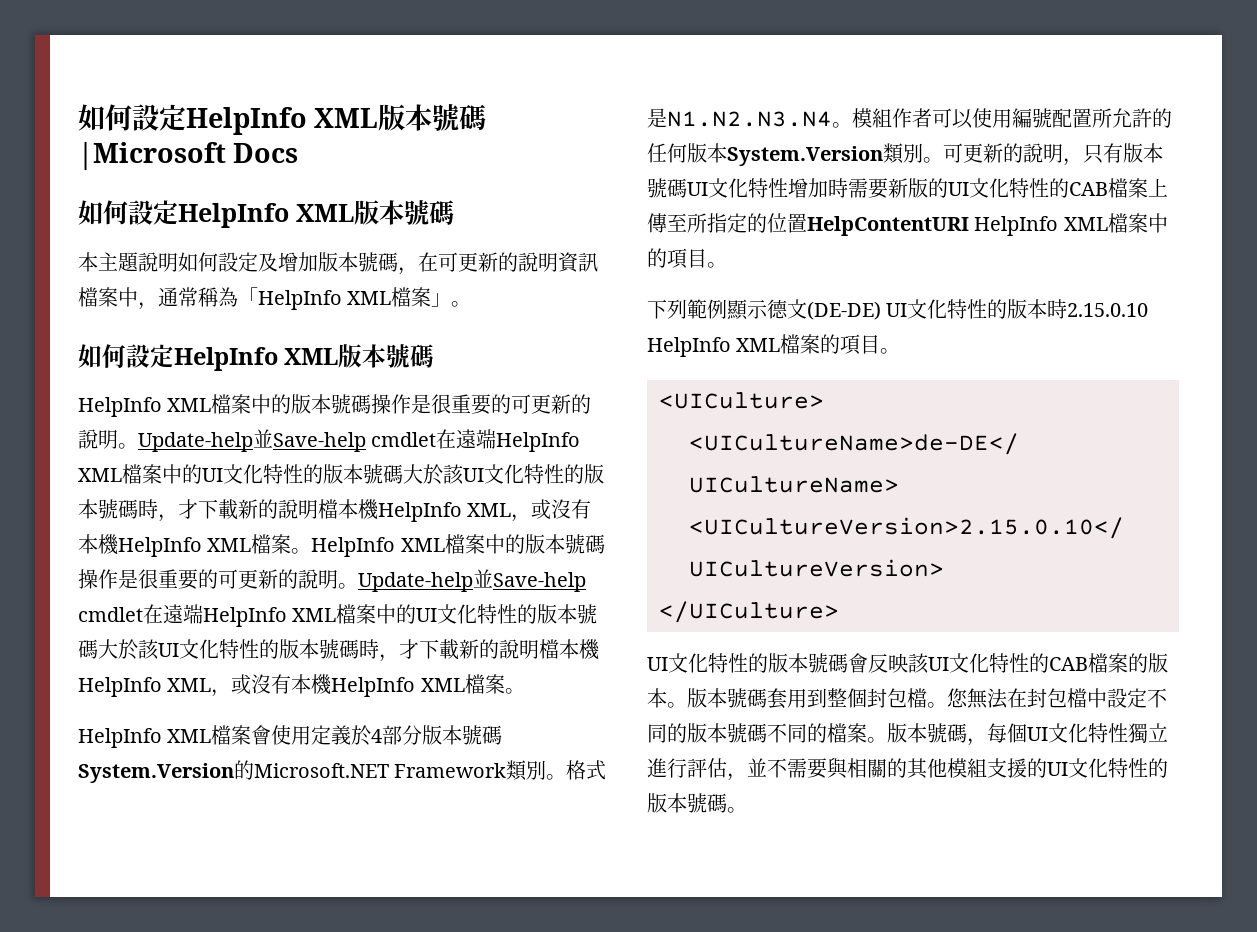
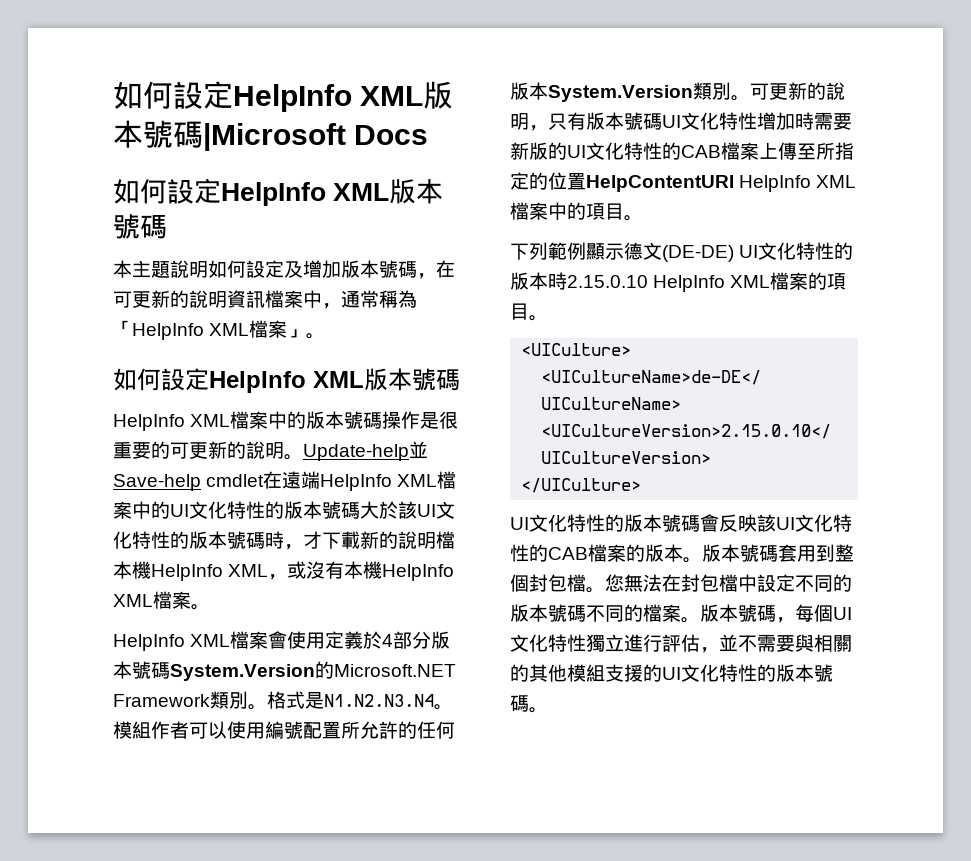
- Update-help並Save-help cmdlet在遠端HelpInfo XML檔案中的UI文化特性的版本號碼大於該UI文化特性的版本號碼時，才下載新的說明檔本機HelpInfo XML，或沒有本機HelpInfo XML檔案。HelpInfo XML檔案中的版本號碼操作是很重要的可更新的說明。Update-help並Save-help cmdlet在遠端HelpInfo XML檔案中的UI文化特性的版本號碼大於該UI文化特性的版本號碼時，才下載新的說明檔本機HelpInfo XML，或沒有本機HelpInfo XML檔案。
+ Update-help並Save-help cmdlet在遠端HelpInfo XML檔案中的UI文化特性的版本號碼大於該UI文化特性的版本號碼時，才下載新的說明檔本機HelpInfo XML，或沒有本機HelpInfo XML檔案。

